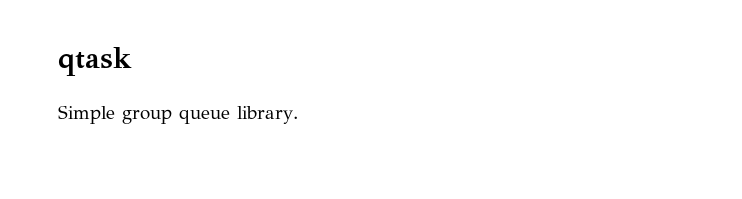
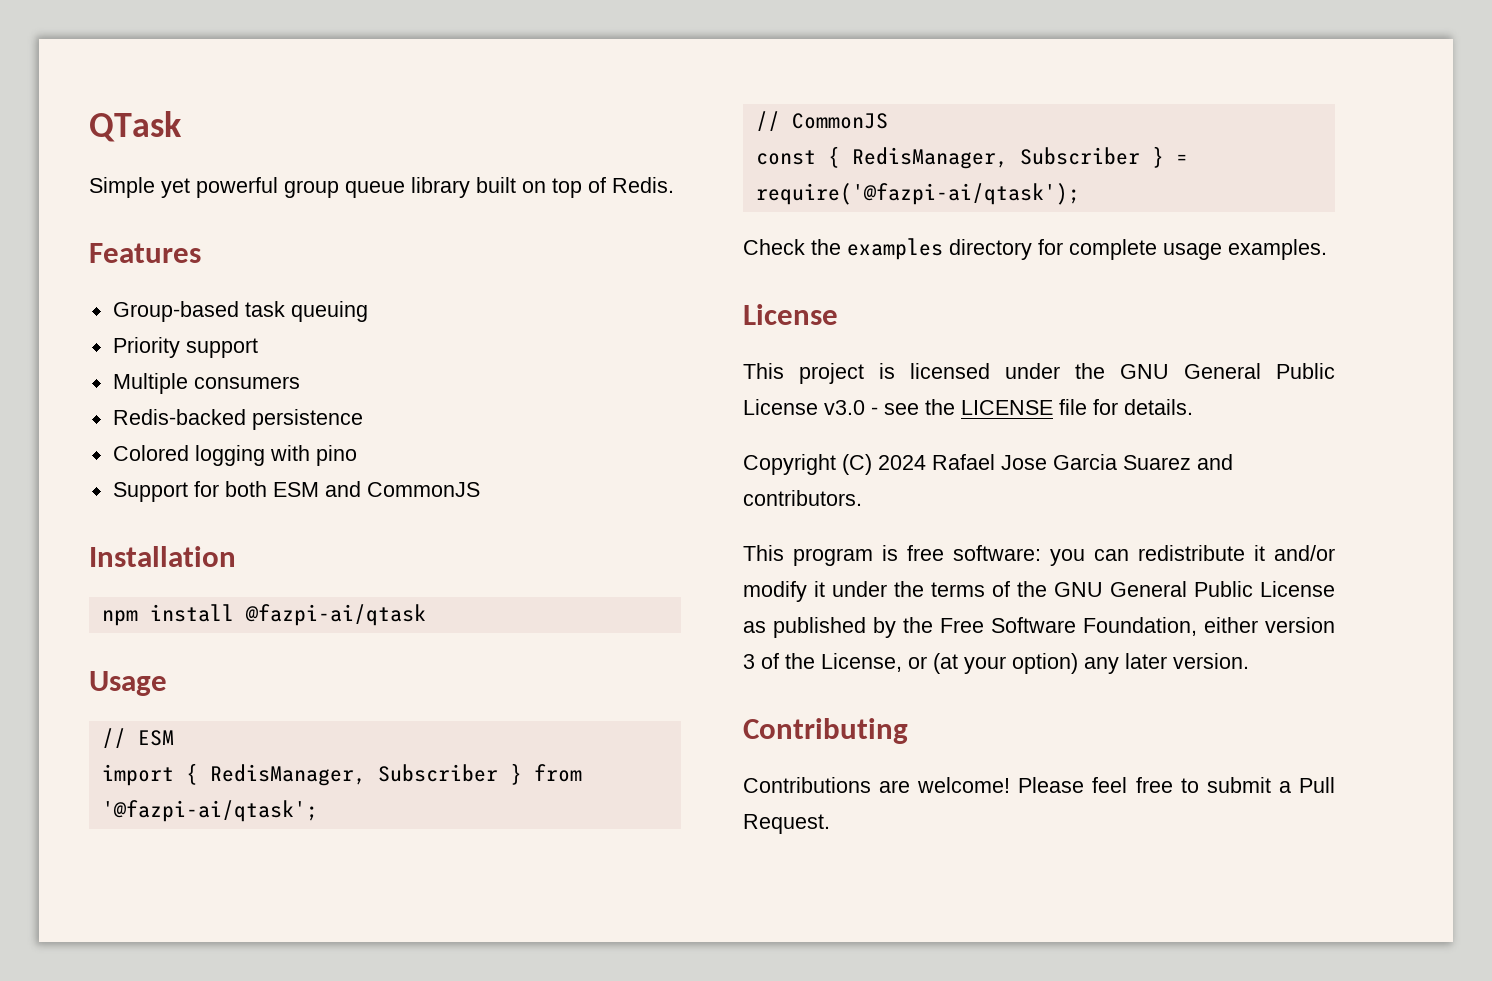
- qtask
+ QTask
- Simple group queue library.
+ Simple yet powerful group queue library built on top of Redis.
+ Features
+ Group-based task queuing
+ Priority support
+ Multiple consumers
+ Redis-backed persistence
+ Colored logging with pino
+ Support for both ESM and CommonJS
+ Installation
+ npm install @fazpi-ai/qtask
+ Usage
+ // ESM
+ import { RedisManager, Subscriber } from '@fazpi-ai/qtask';
+ // CommonJS
+ const { RedisManager, Subscriber } = require('@fazpi-ai/qtask');
+ Check the examples directory for complete usage examples.
+ License
+ This project is licensed under the GNU General Public License v3.0 - see the LICENSE file for details.
+ Copyright (C) 2024 Rafael Jose Garcia Suarez and contributors.
+ This program is free software: you can redistribute it and/or modify it under the terms of the GNU General Public License as published by the Free Software Foundation, either version 3 of the License, or (at your option) any later version.
+ Contributing
+ Contributions are welcome! Please feel free to submit a Pull Request.

